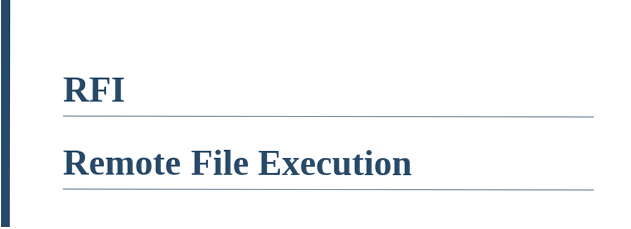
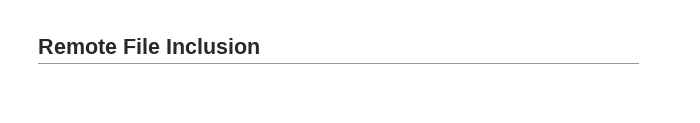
- RFI
- Remote File Execution
+ Remote File Inclusion

